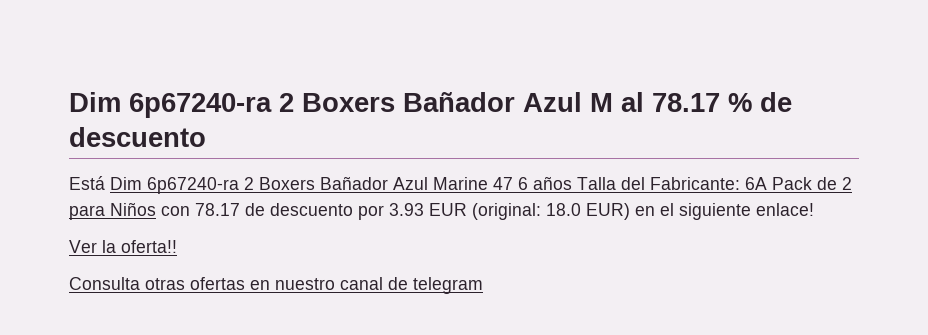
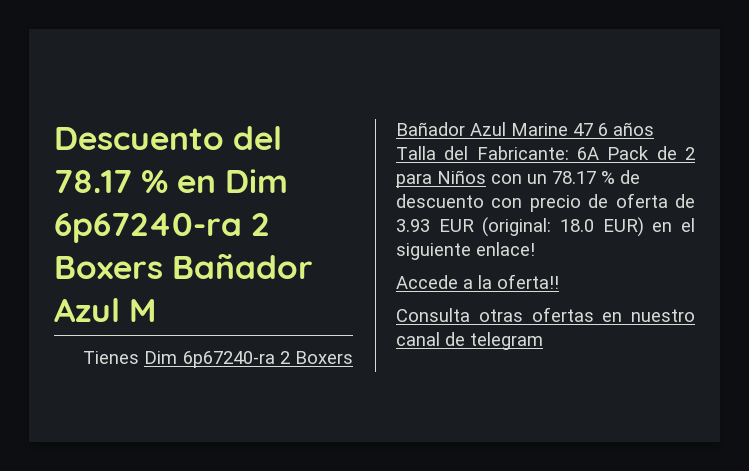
- Dim 6p67240-ra 2 Boxers Bañador Azul M al 78.17 % de descuento
- Está Dim 6p67240-ra 2 Boxers Bañador Azul Marine 47 6 años Talla del Fabricante: 6A Pack de 2 para Niños con 78.17 de descuento por 3.93 EUR (original: 18.0 EUR) en el siguiente enlace!
+ Descuento del 78.17 % en Dim 6p67240-ra 2 Boxers Bañador Azul M
+ Tienes Dim 6p67240-ra 2 Boxers Bañador Azul Marine 47 6 años Talla del Fabricante: 6A Pack de 2 para Niños con un 78.17 % de descuento con precio de oferta de 3.93 EUR (original: 18.0 EUR) en el siguiente enlace!
- Ver la oferta!!
+ Accede a la oferta!!

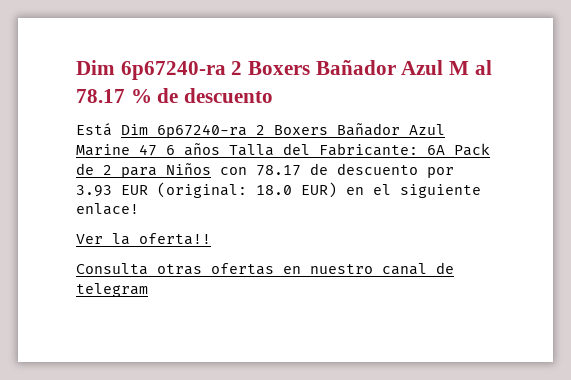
- Descuento del 78.17 % en Dim 6p67240-ra 2 Boxers Bañador Azul M
- Tienes Dim 6p67240-ra 2 Boxers Bañador Azul Marine 47 6 años Talla del Fabricante: 6A Pack de 2 para Niños con un 78.17 % de descuento con precio de oferta de 3.93 EUR (original: 18.0 EUR) en el siguiente enlace!
+ Dim 6p67240-ra 2 Boxers Bañador Azul M al 78.17 % de descuento
+ Está Dim 6p67240-ra 2 Boxers Bañador Azul Marine 47 6 años Talla del Fabricante: 6A Pack de 2 para Niños con 78.17 de descuento por 3.93 EUR (original: 18.0 EUR) en el siguiente enlace!
- Accede a la oferta!!
+ Ver la oferta!!

